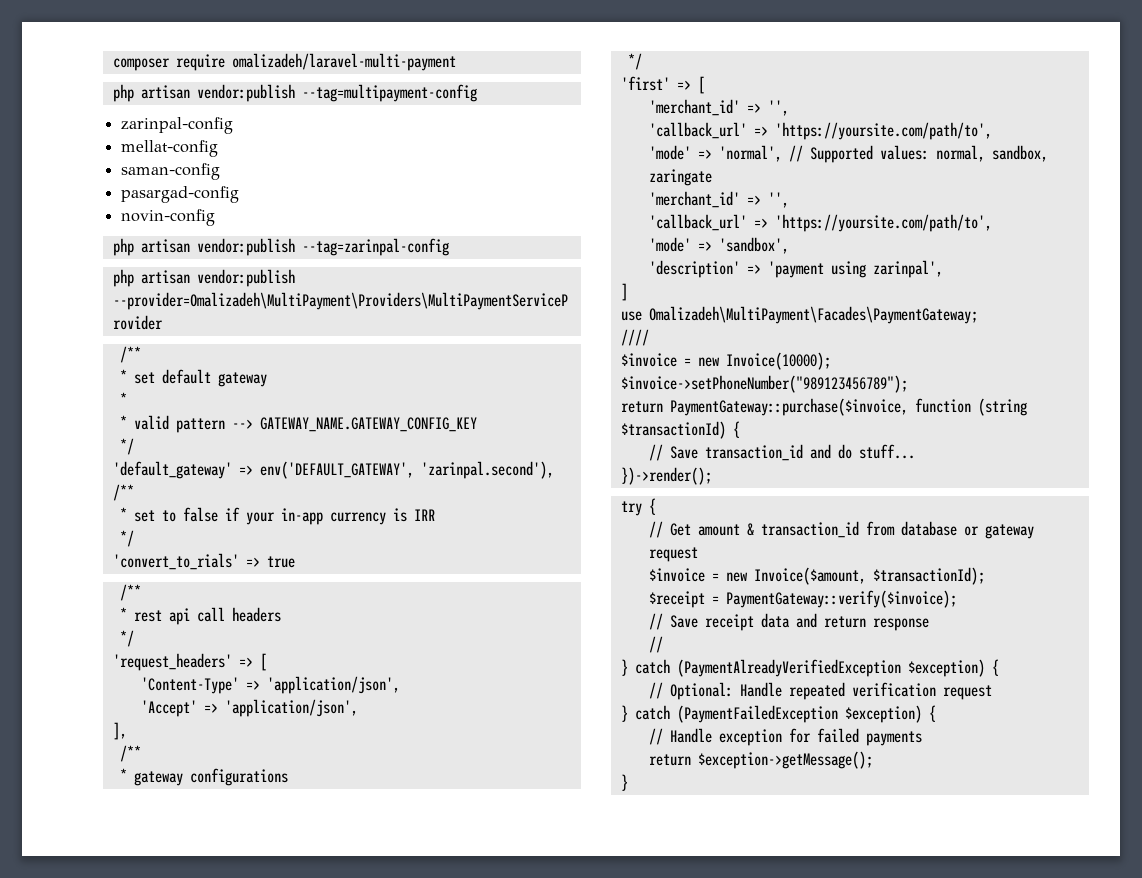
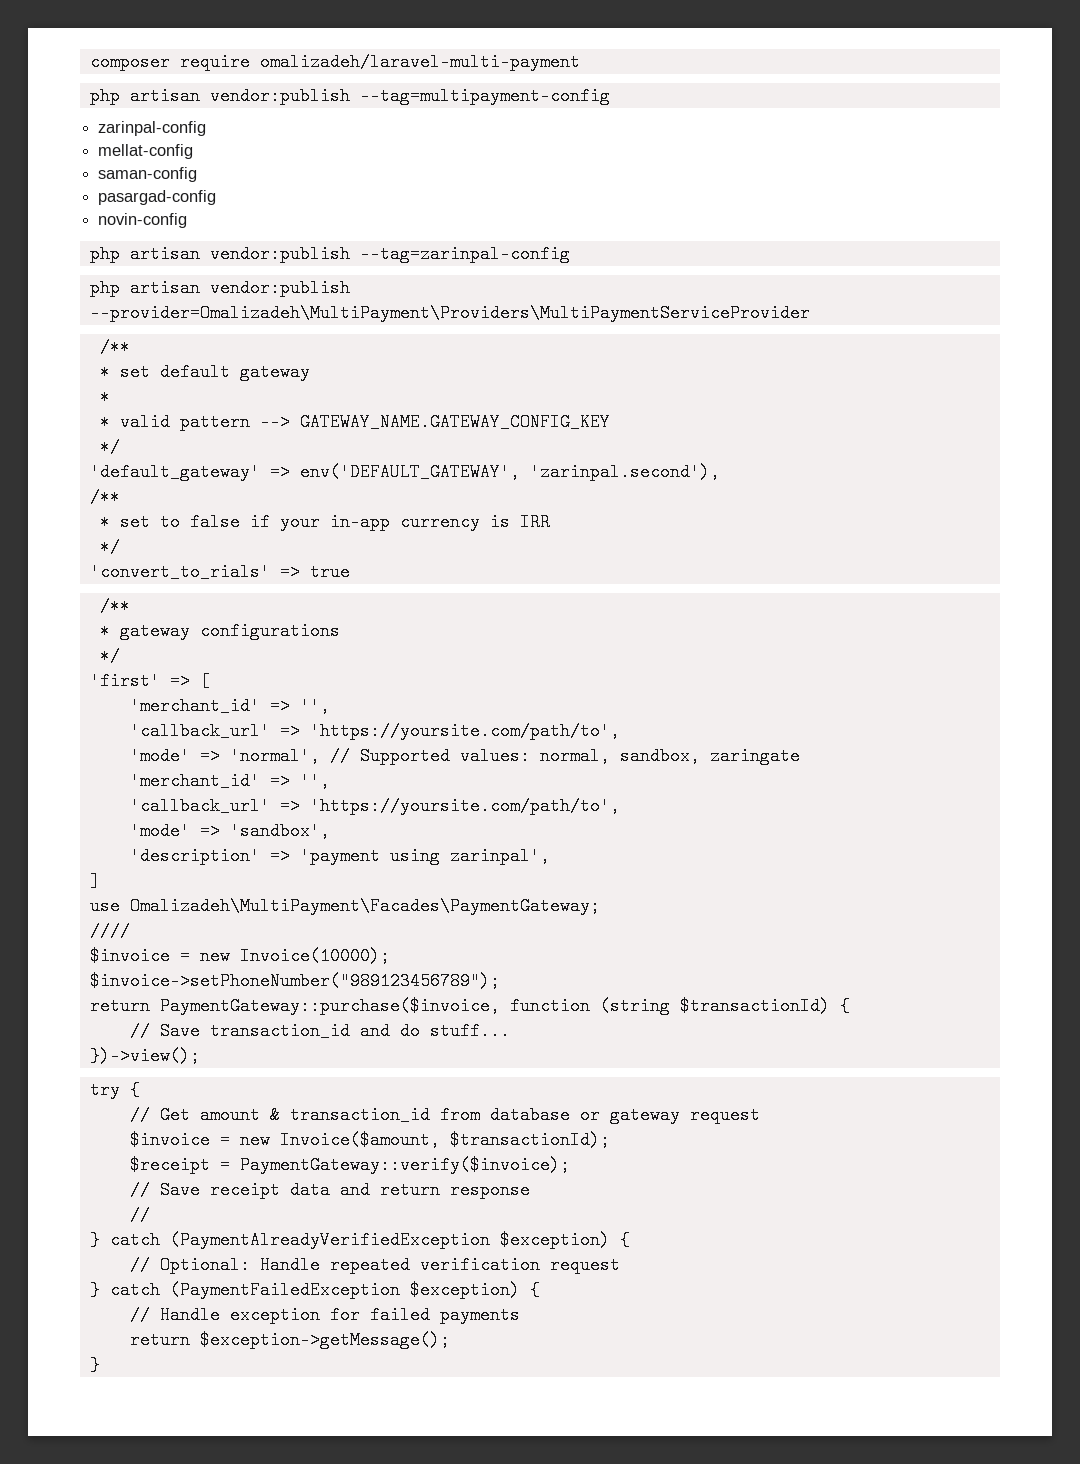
- * rest api call headers
- */
- 'request_headers' => [
- 'Content-Type' => 'application/json',
- 'Accept' => 'application/json',
- ],
- /**
- })->render();
+ })->view();

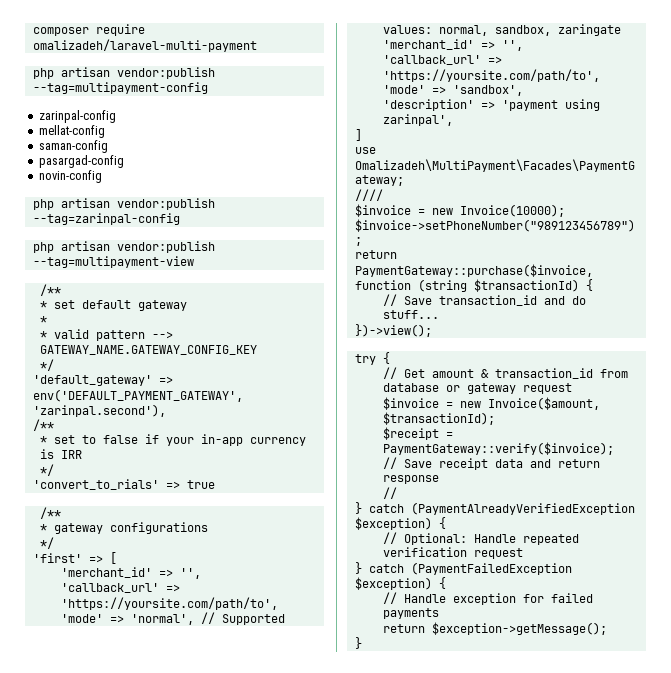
- php artisan vendor:publish --provider=Omalizadeh\MultiPayment\Providers\MultiPaymentServiceProvider
+ php artisan vendor:publish --tag=multipayment-view
- 'default_gateway' => env('DEFAULT_GATEWAY', 'zarinpal.second'),
+ 'default_gateway' => env('DEFAULT_PAYMENT_GATEWAY', 'zarinpal.second'),

